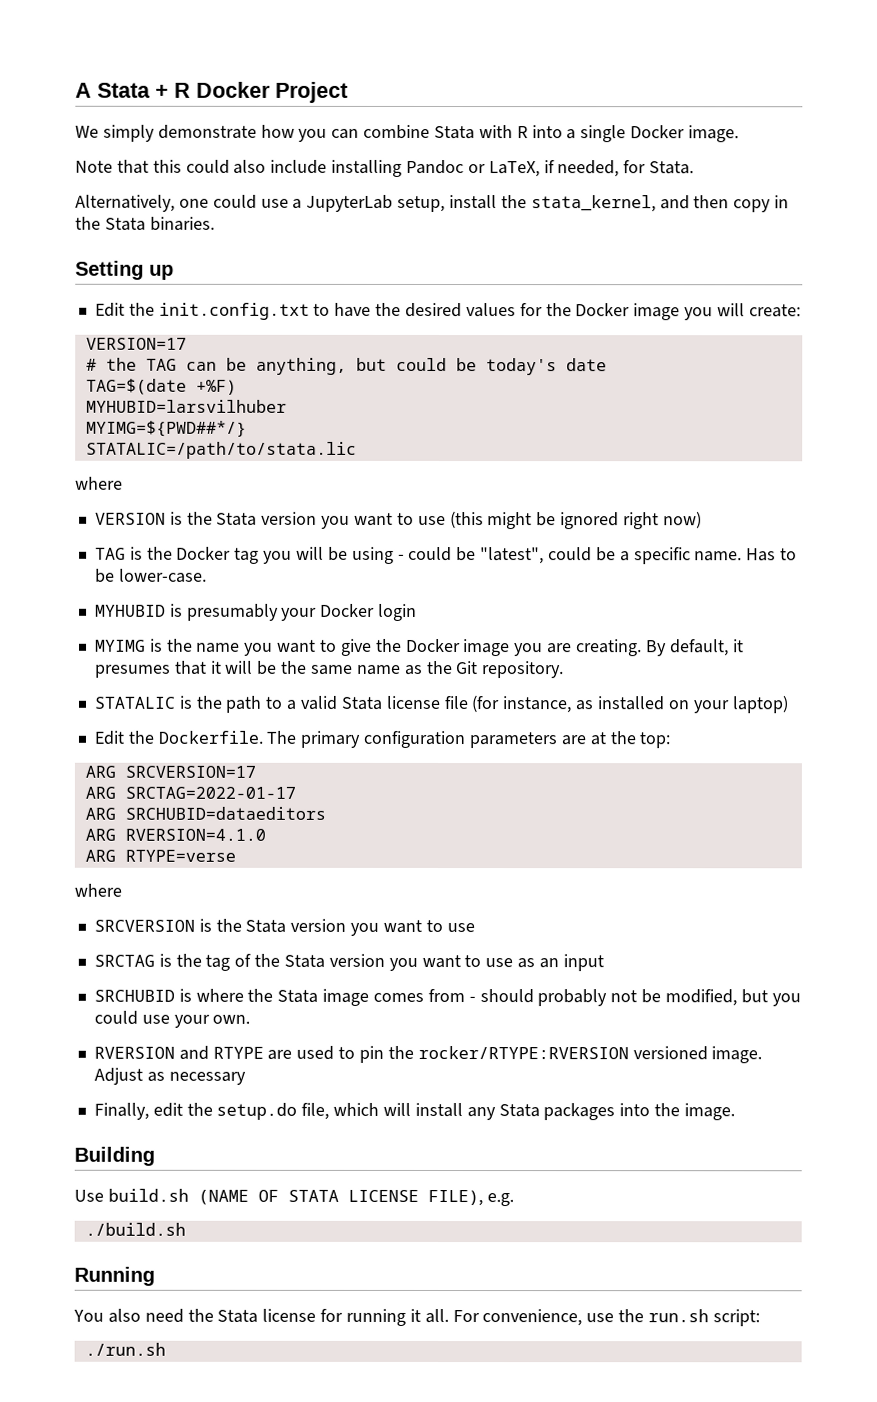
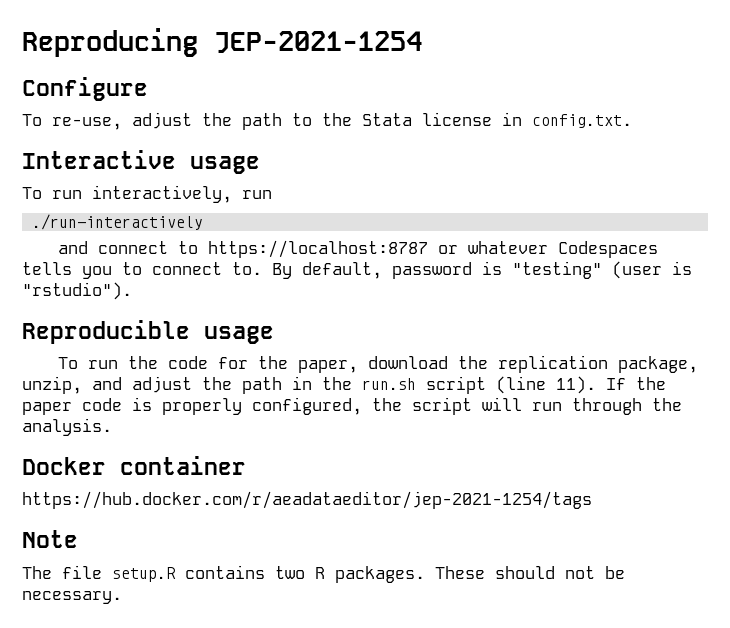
- A Stata + R Docker Project
- We simply demonstrate how you can combine Stata with R into a single Docker image.
- Note that this could also include installing Pandoc or LaTeX, if needed, for Stata.
- Alternatively, one could use a JupyterLab setup, install the stata_kernel, and then copy in the Stata binaries.
- Setting up
- Edit the init.config.txt to have the desired values for the Docker image you will create:
- VERSION=17
- # the TAG can be anything, but could be today's date
- TAG=$(date +%F)
- MYHUBID=larsvilhuber
- MYIMG=${PWD##*/}
- STATALIC=/path/to/stata.lic
- where
- VERSION is the Stata version you want to use (this might be ignored right now)
- TAG is the Docker tag you will be using - could be "latest", could be a specific name. Has to be lower-case.
- MYHUBID is presumably your Docker login
- MYIMG is the name you want to give the Docker image you are creating. By default, it presumes that it will be the same name as the Git repository.
- STATALIC is the path to a valid Stata license file (for instance, as installed on your laptop)
- Edit the Dockerfile. The primary configuration parameters are at the top:
- ARG SRCVERSION=17
- ARG SRCTAG=2022-01-17
- ARG SRCHUBID=dataeditors
- ARG RVERSION=4.1.0
- ARG RTYPE=verse
- where
- SRCVERSION is the Stata version you want to use
- SRCTAG is the tag of the Stata version you want to use as an input
- SRCHUBID is where the Stata image comes from - should probably not be modified, but you could use your own.
- RVERSION and RTYPE are used to pin the rocker/RTYPE:RVERSION versioned image. Adjust as necessary
- Finally, edit the setup.do file, which will install any Stata packages into the image.
- Building
- Use build.sh (NAME OF STATA LICENSE FILE), e.g.
- ./build.sh
- Running
- You also need the Stata license for running it all. For convenience, use the run.sh script:
- ./run.sh
+ Reproducing JEP-2021-1254
+ Configure
+ To re-use, adjust the path to the Stata license in config.txt.
+ Interactive usage
+ To run interactively, run
+ ./run-interactively
+ and connect to https://localhost:8787 or whatever Codespaces tells you to connect to. By default, password is "testing" (user is "rstudio").
+ Reproducible usage
+ To run the code for the paper, download the replication package, unzip, and adjust the path in the run.sh script (line 11). If the paper code is properly configured, the script will run through the analysis.
+ Docker container
+ https://hub.docker.com/r/aeadataeditor/jep-2021-1254/tags
+ Note
+ The file setup.R contains two R packages. These should not be necessary.

